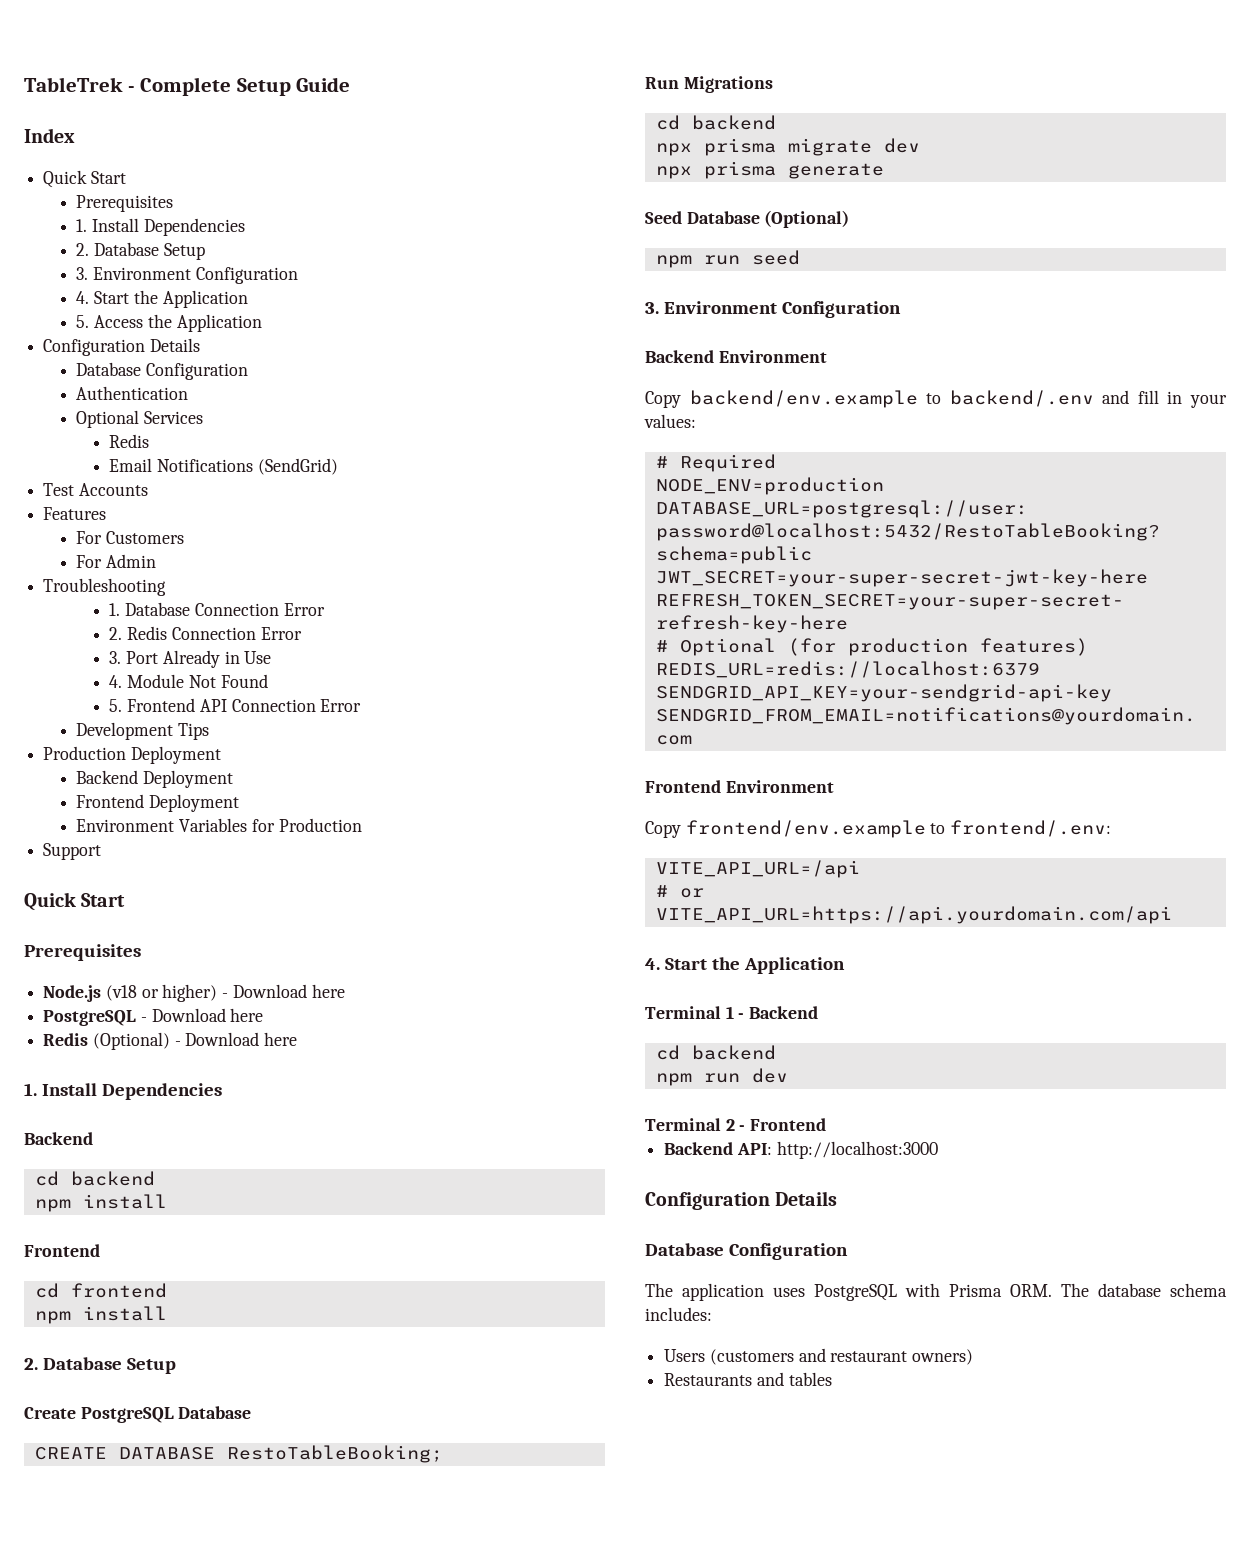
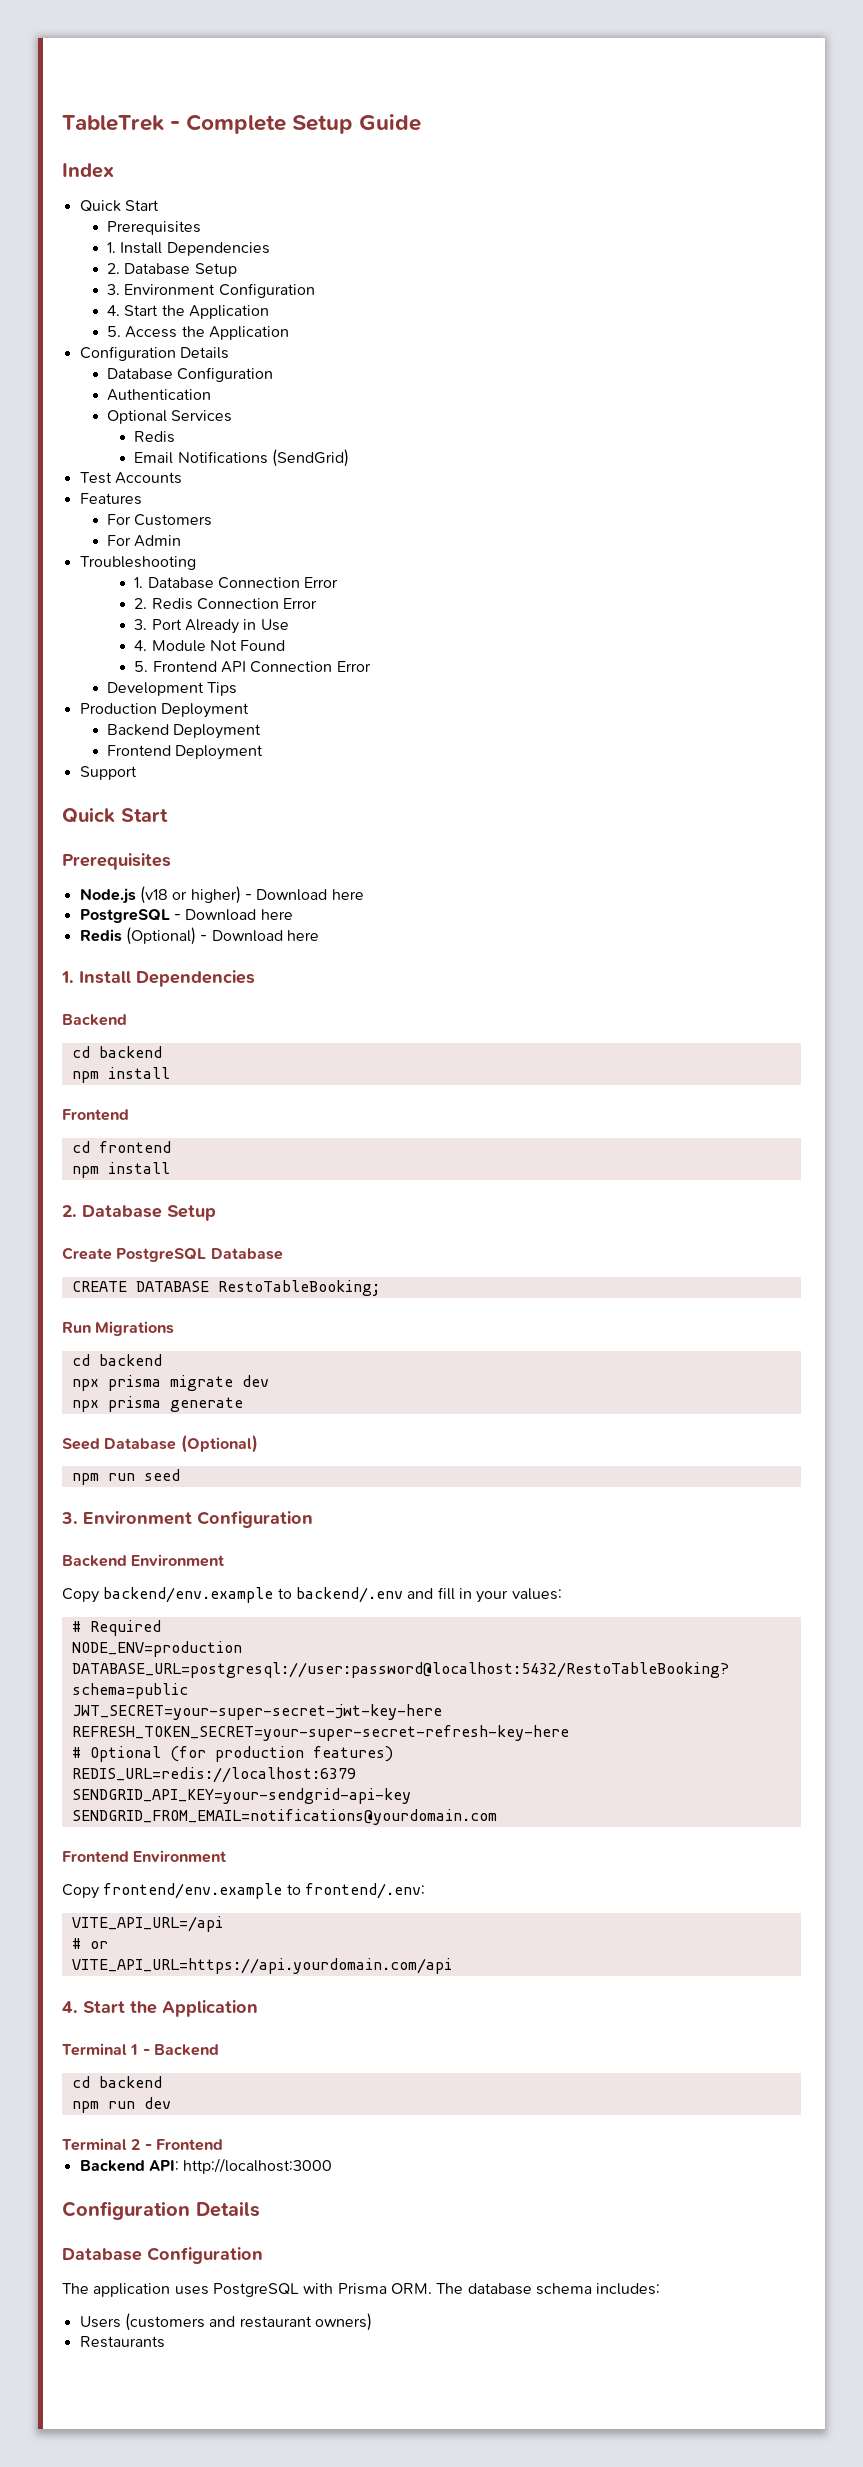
- Environment Variables for Production
- Restaurants and tables
+ Restaurants

